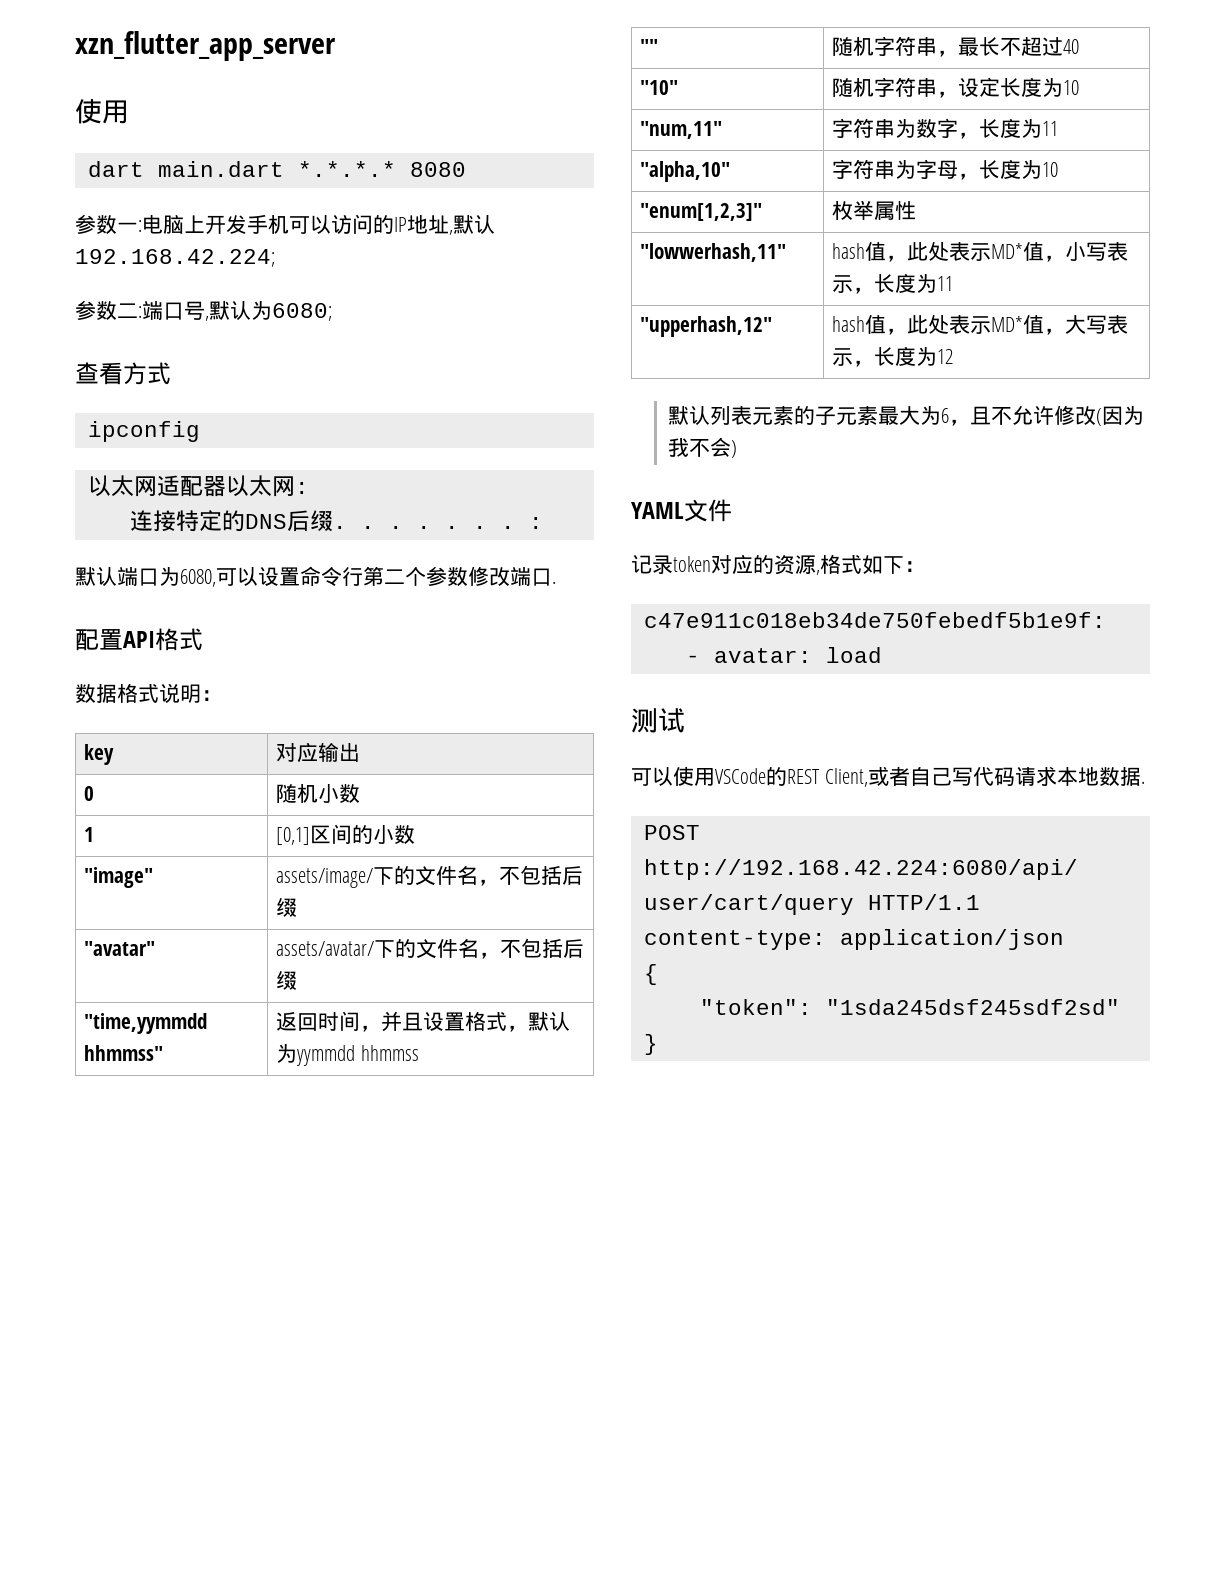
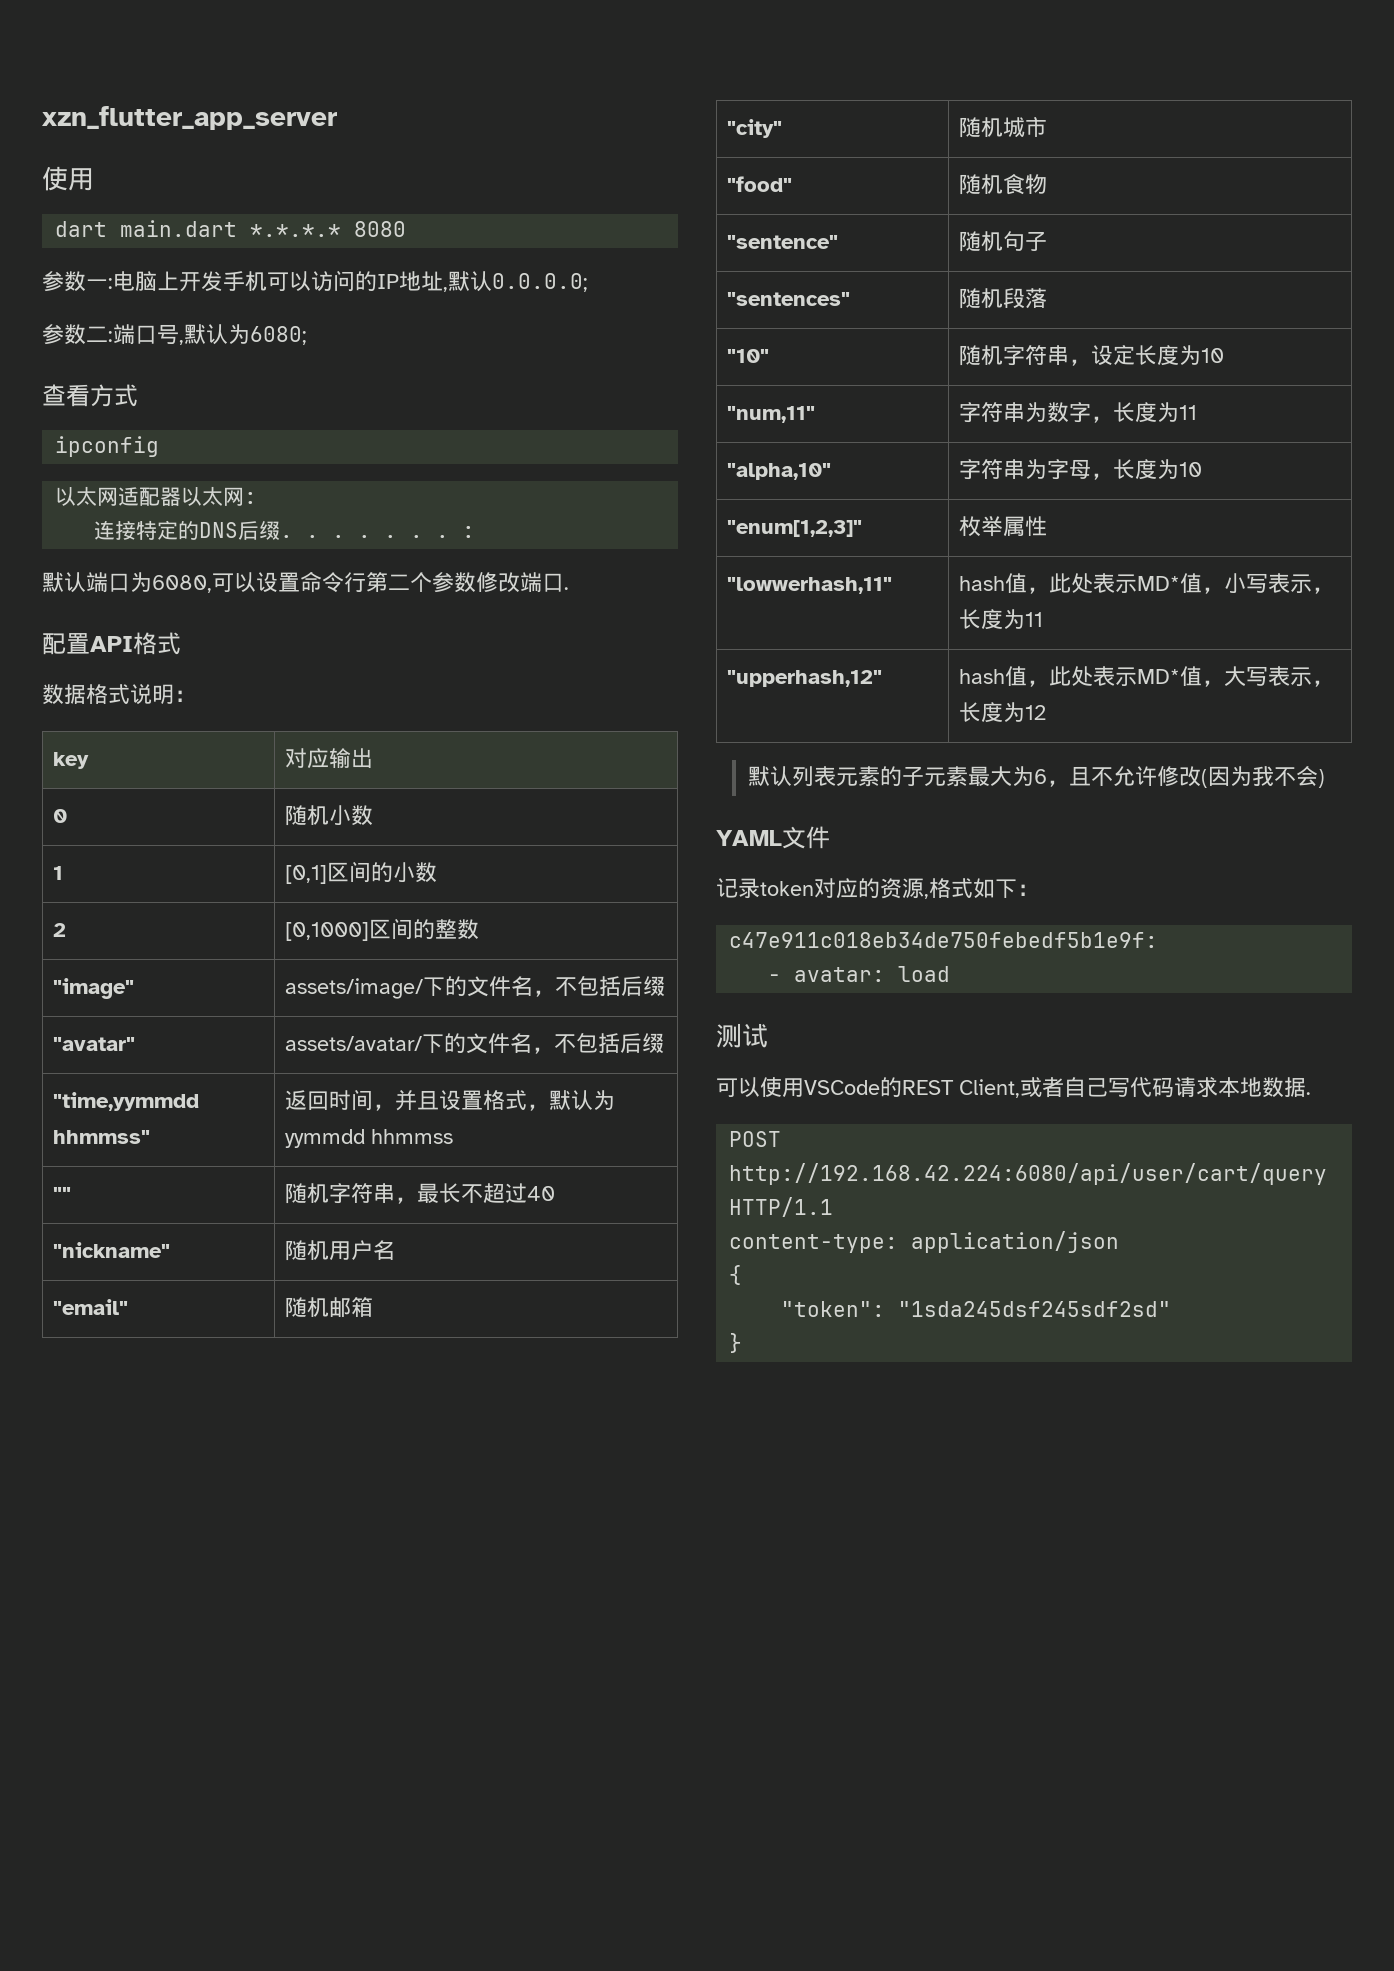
- 参数一:电脑上开发手机可以访问的IP地址,默认192.168.42.224;
+ 参数一:电脑上开发手机可以访问的IP地址,默认0.0.0.0;
+ 2 | [0,1000]区间的整数
+ "nickname" | 随机用户名
+ "email" | 随机邮箱
+ "city" | 随机城市
+ "food" | 随机食物
+ "sentence" | 随机句子
+ "sentences" | 随机段落

